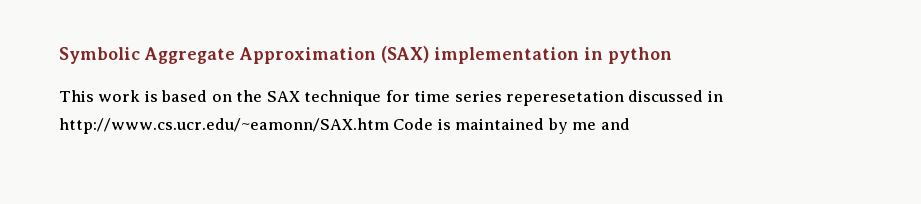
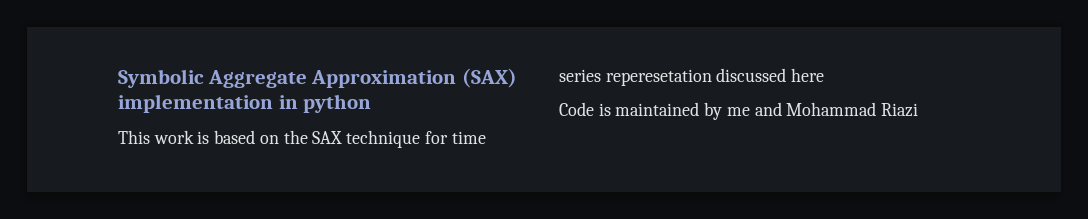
- This work is based on the SAX technique for time series reperesetation discussed in http://www.cs.ucr.edu/~eamonn/SAX.htm Code is maintained by me and
+ This work is based on the SAX technique for time series reperesetation discussed here
+ Code is maintained by me and Mohammad Riazi

